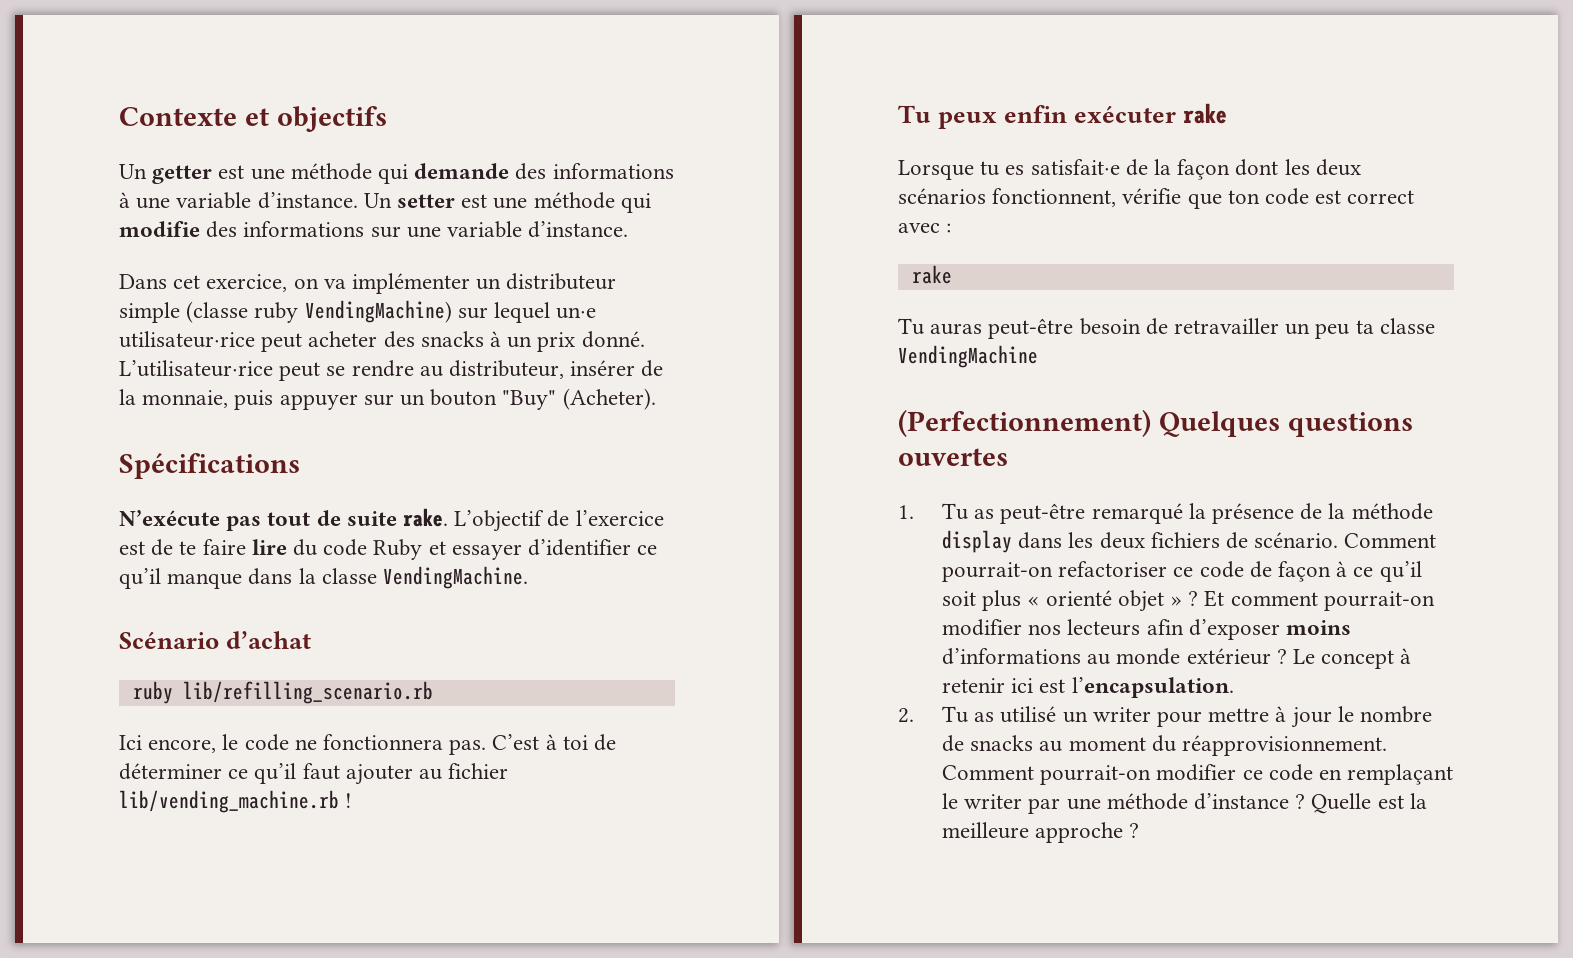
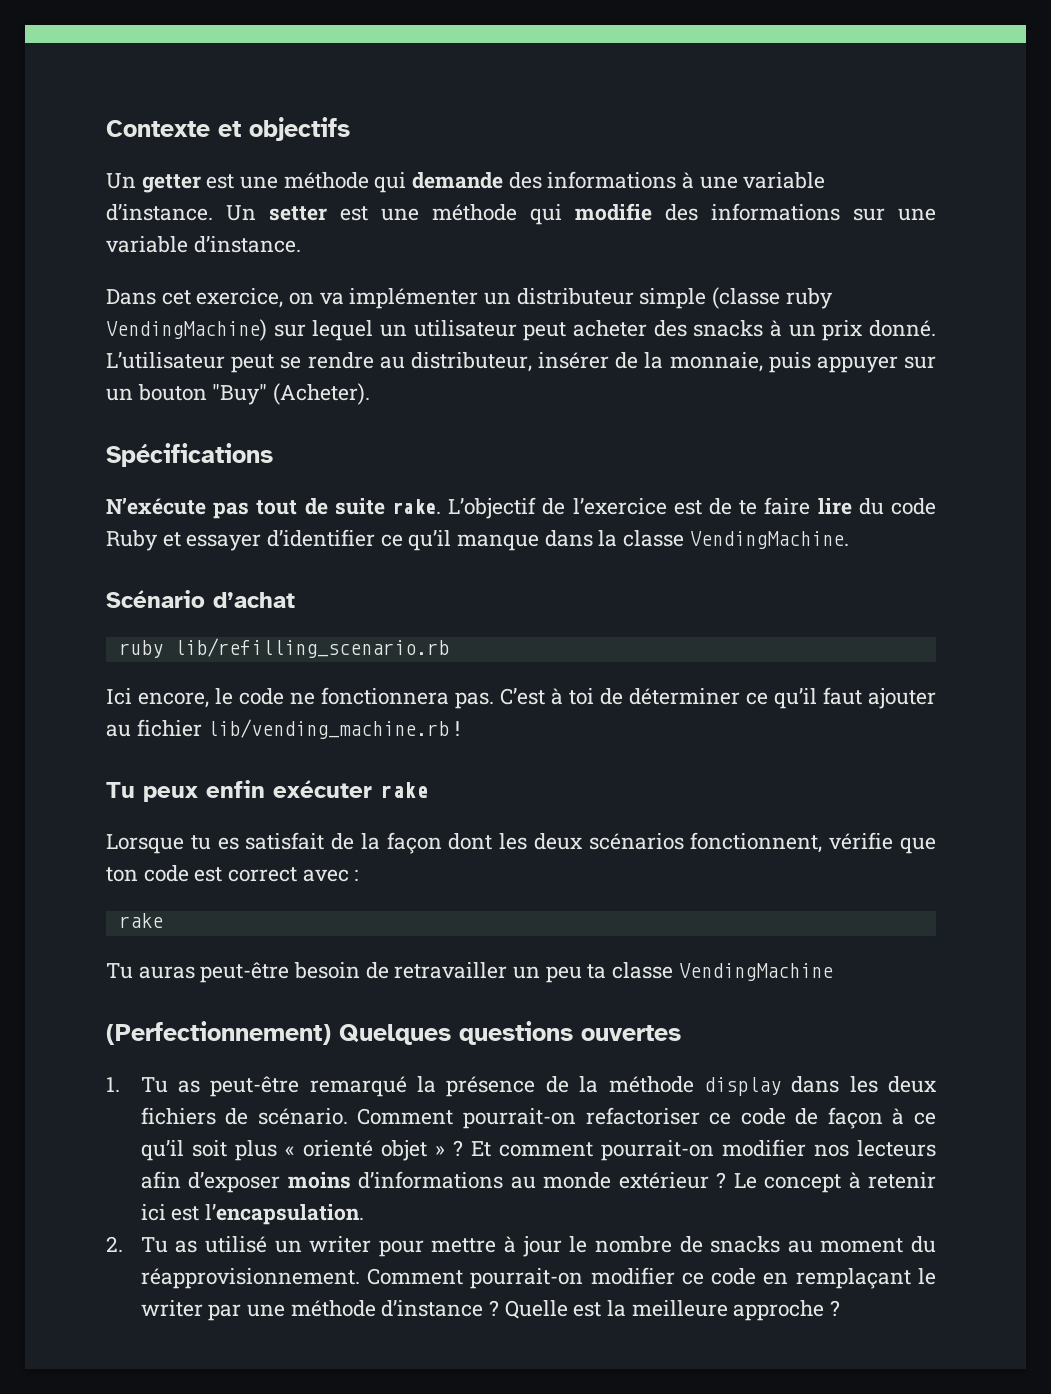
- Dans cet exercice, on va implémenter un distributeur simple (classe ruby VendingMachine) sur lequel un·e utilisateur·rice peut acheter des snacks à un prix donné.
+ Dans cet exercice, on va implémenter un distributeur simple (classe ruby VendingMachine) sur lequel un utilisateur peut acheter des snacks à un prix donné.
- L’utilisateur·rice peut se rendre au distributeur, insérer de la monnaie, puis appuyer sur un bouton "Buy" (Acheter).
+ L’utilisateur peut se rendre au distributeur, insérer de la monnaie, puis appuyer sur un bouton "Buy" (Acheter).
- Lorsque tu es satisfait·e de la façon dont les deux scénarios fonctionnent, vérifie que ton code est correct avec :
+ Lorsque tu es satisfait de la façon dont les deux scénarios fonctionnent, vérifie que ton code est correct avec :

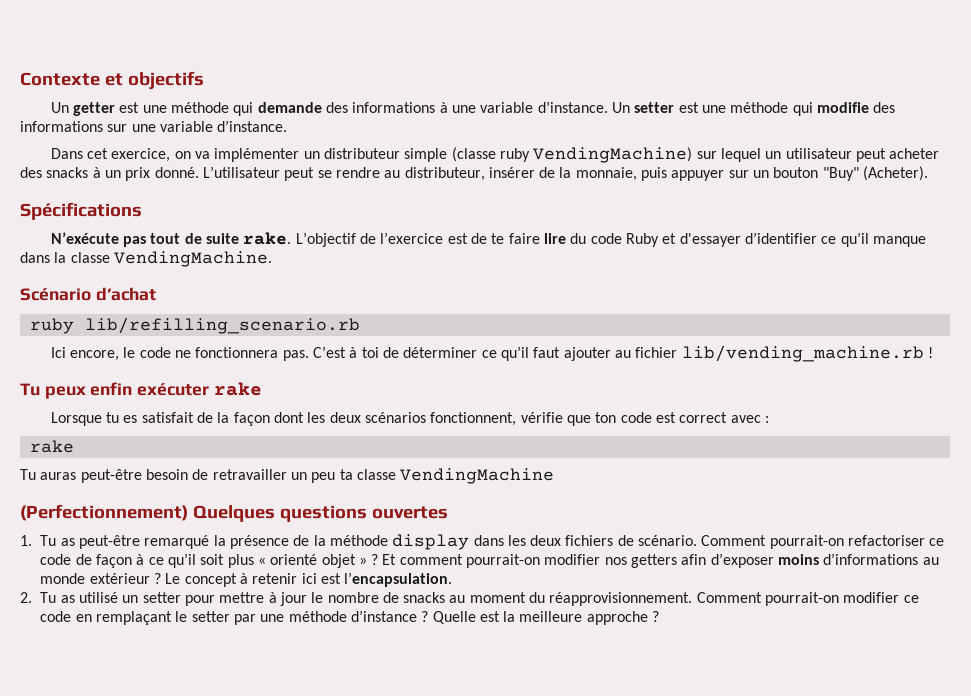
- L’objectif de l’exercice est de te faire lire du code Ruby et essayer d’identifier ce qu’il manque dans la classe VendingMachine.
+ L’objectif de l’exercice est de te faire lire du code Ruby et d'essayer d’identifier ce qu’il manque dans la classe VendingMachine.
- Et comment pourrait-on modifier nos lecteurs afin d’exposer moins d’informations au monde extérieur ?
+ Et comment pourrait-on modifier nos getters afin d’exposer moins d’informations au monde extérieur ?
- 2. Tu as utilisé un writer pour mettre à jour le nombre de snacks au moment du réapprovisionnement.
+ 2. Tu as utilisé un setter pour mettre à jour le nombre de snacks au moment du réapprovisionnement.
- Comment pourrait-on modifier ce code en remplaçant le writer par une méthode d’instance ?
+ Comment pourrait-on modifier ce code en remplaçant le setter par une méthode d’instance ?

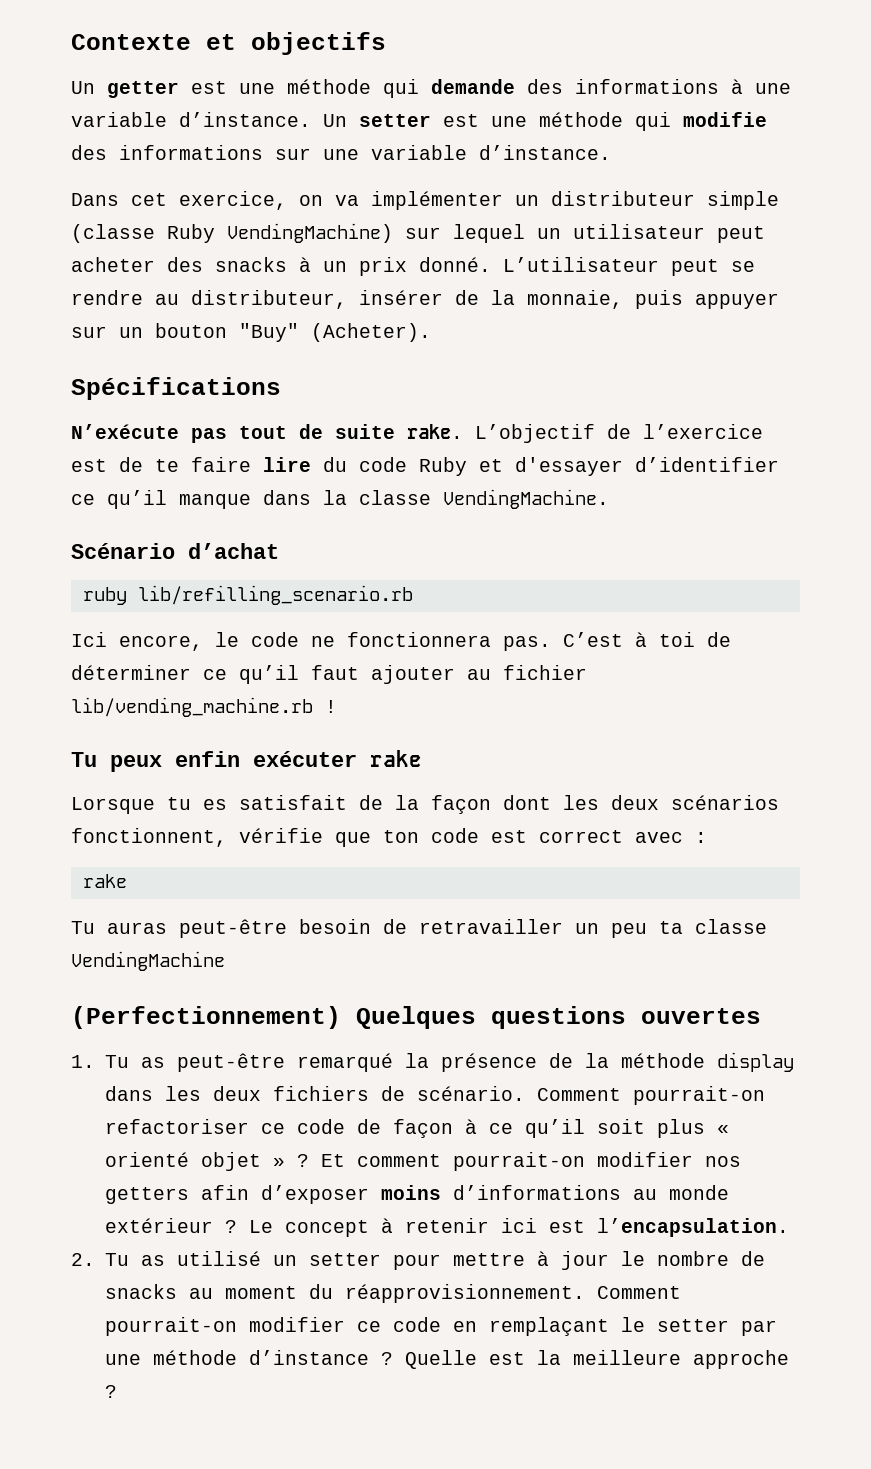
- Dans cet exercice, on va implémenter un distributeur simple (classe ruby VendingMachine) sur lequel un utilisateur peut acheter des snacks à un prix donné.
+ Dans cet exercice, on va implémenter un distributeur simple (classe Ruby VendingMachine) sur lequel un utilisateur peut acheter des snacks à un prix donné.

